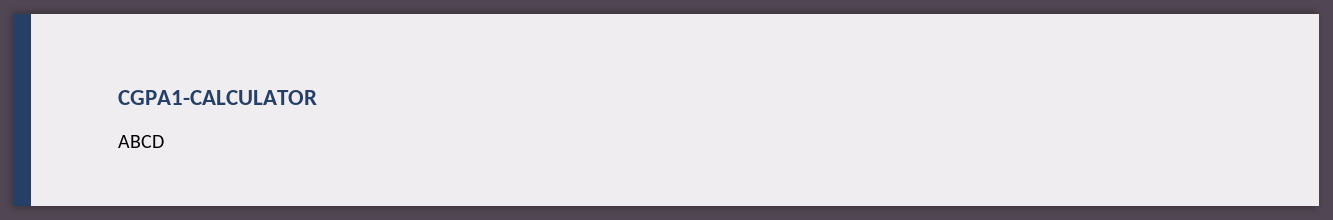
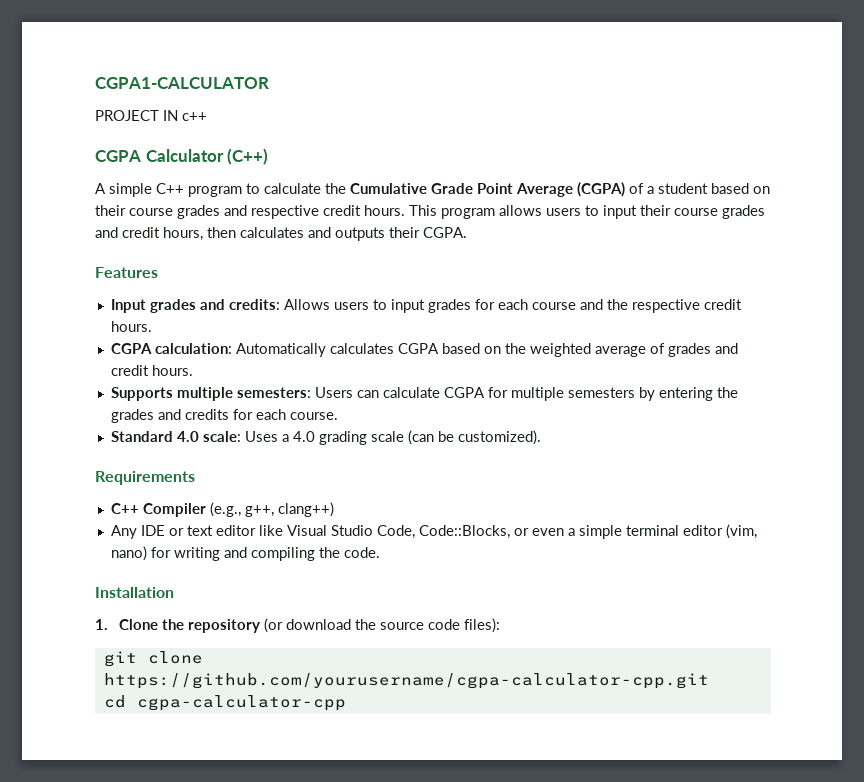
- ABCD
+ PROJECT IN c++
+ CGPA Calculator (C++)
+ A simple C++ program to calculate the Cumulative Grade Point Average (CGPA) of a student based on their course grades and respective credit hours. This program allows users to input their course grades and credit hours, then calculates and outputs their CGPA.
+ Features
+ Input grades and credits: Allows users to input grades for each course and the respective credit hours.
+ CGPA calculation: Automatically calculates CGPA based on the weighted average of grades and credit hours.
+ Supports multiple semesters: Users can calculate CGPA for multiple semesters by entering the grades and credits for each course.
+ Standard 4.0 scale: Uses a 4.0 grading scale (can be customized).
+ Requirements
+ C++ Compiler (e.g., g++, clang++)
+ Any IDE or text editor like Visual Studio Code, Code::Blocks, or even a simple terminal editor (vim, nano) for writing and compiling the code.
+ Installation
+ 1. Clone the repository (or download the source code files):
+ git clone https://github.com/yourusername/cgpa-calculator-cpp.git
+ cd cgpa-calculator-cpp

